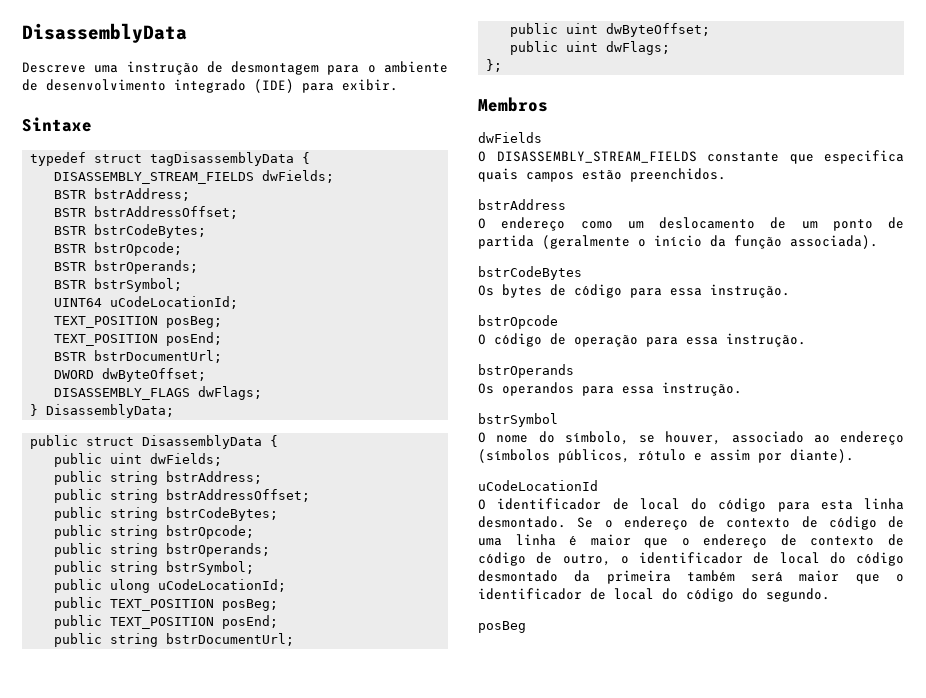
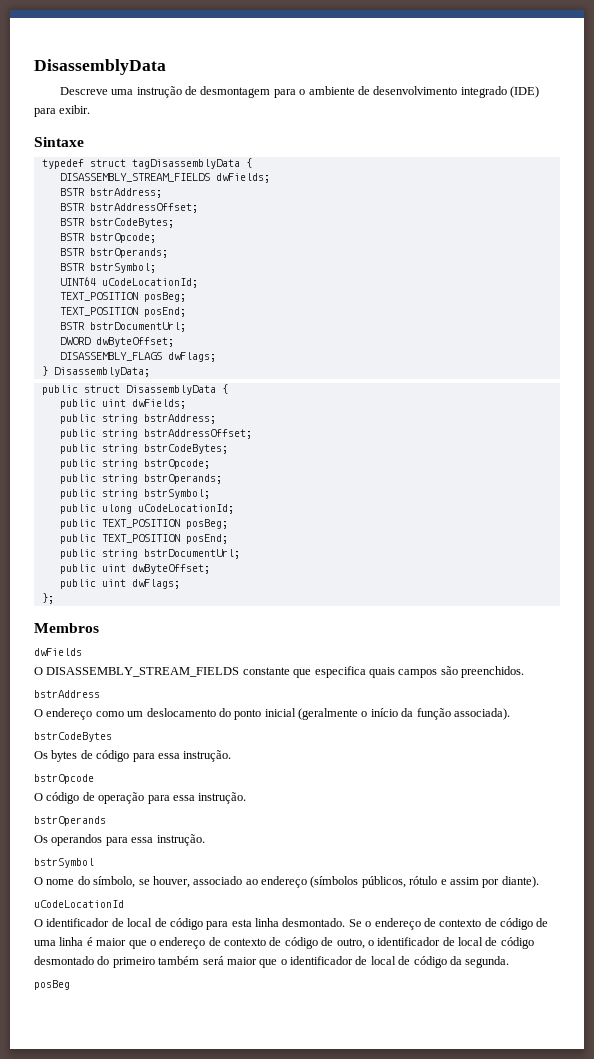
- O DISASSEMBLY_STREAM_FIELDS constante que especifica quais campos estão preenchidos.
+ O DISASSEMBLY_STREAM_FIELDS constante que especifica quais campos são preenchidos.
- O endereço como um deslocamento de um ponto de partida (geralmente o início da função associada).
+ O endereço como um deslocamento do ponto inicial (geralmente o início da função associada).
- O identificador de local do código para esta linha desmontado.
+ O identificador de local de código para esta linha desmontado.
- Se o endereço de contexto de código de uma linha é maior que o endereço de contexto de código de outro, o identificador de local do código desmontado da primeira também será maior que o identificador de local do código do segundo.
+ Se o endereço de contexto de código de uma linha é maior que o endereço de contexto de código de outro, o identificador de local de código desmontado do primeiro também será maior que o identificador de local de código da segunda.

